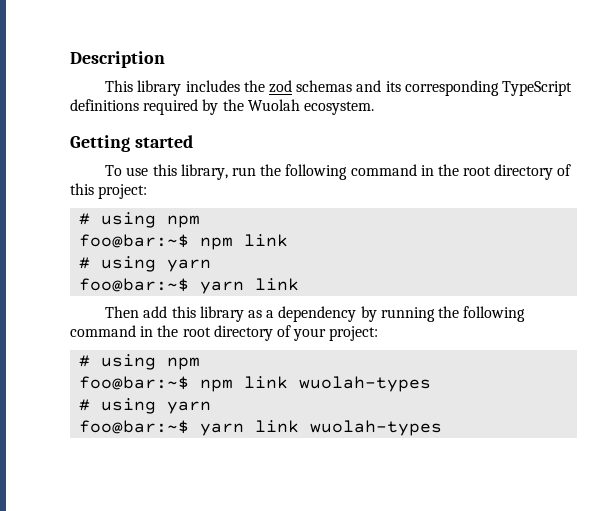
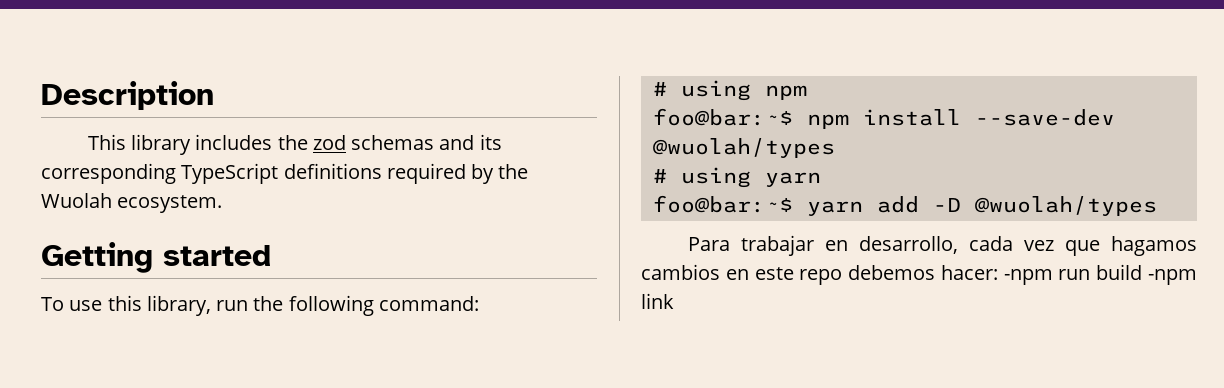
- To use this library, run the following command in the root directory of this project:
+ To use this library, run the following command:
  # using npm
- foo@bar:~$ npm link
+ foo@bar:~$ npm install --save-dev @wuolah/types
  # using yarn
- foo@bar:~$ yarn link
- Then add this library as a dependency by running the following command in the root directory of your project:
- # using npm
- foo@bar:~$ npm link wuolah-types
- # using yarn
- foo@bar:~$ yarn link wuolah-types
+ foo@bar:~$ yarn add -D @wuolah/types
+ Para trabajar en desarrollo, cada vez que hagamos cambios en este repo debemos hacer: -npm run build -npm link

